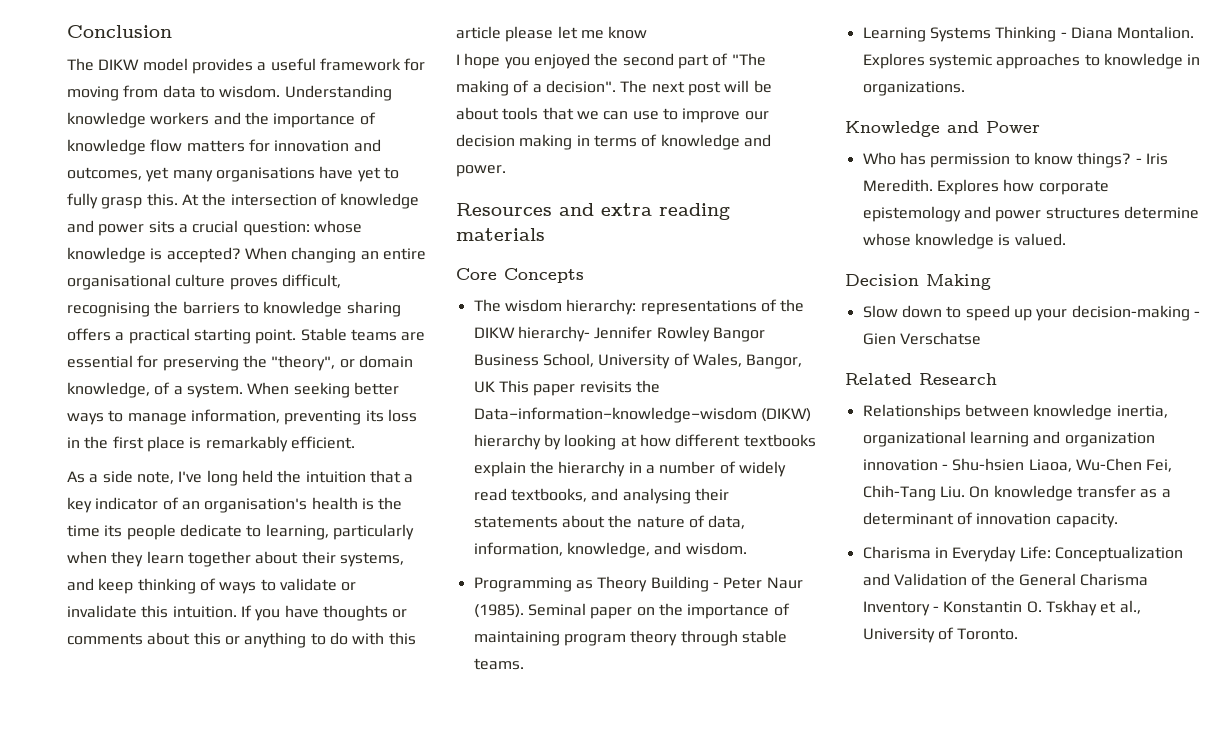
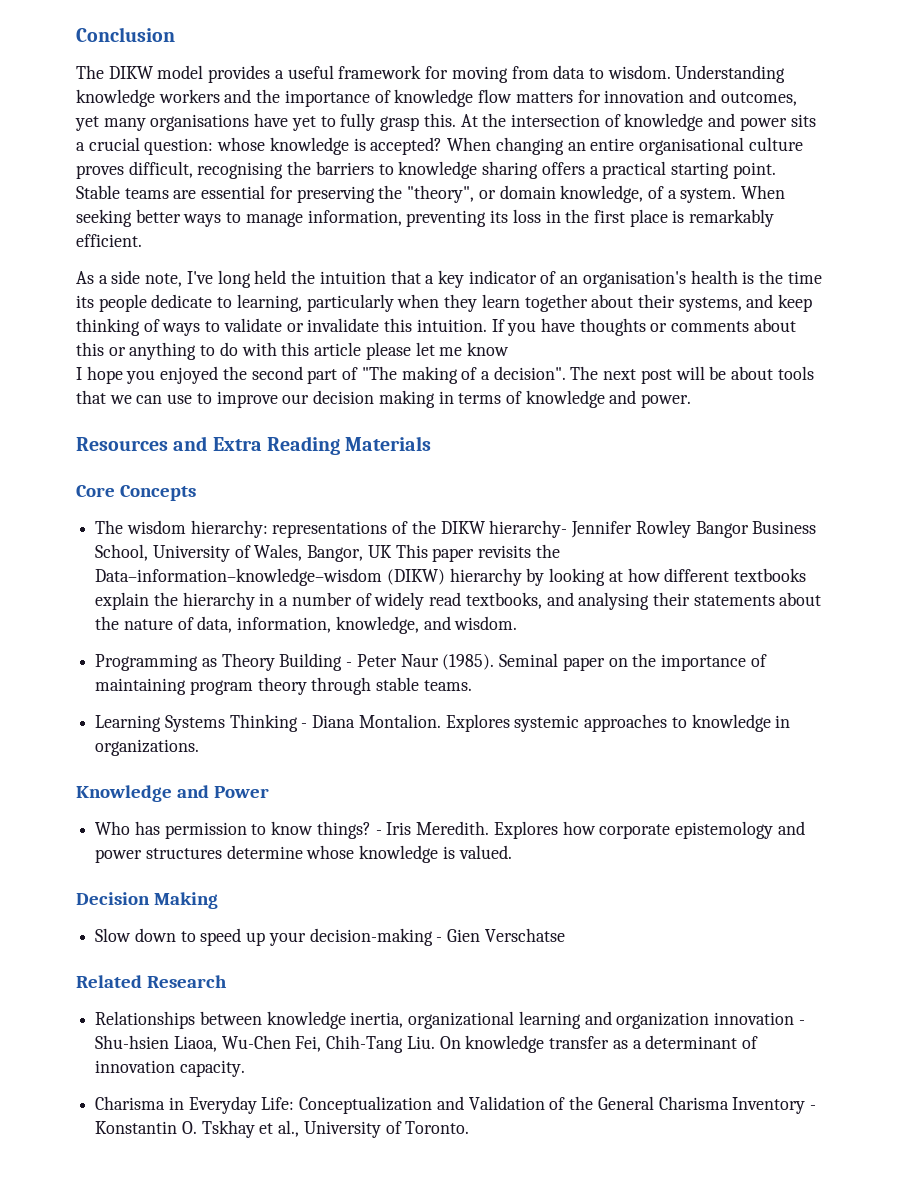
- Resources and extra reading materials
+ Resources and Extra Reading Materials

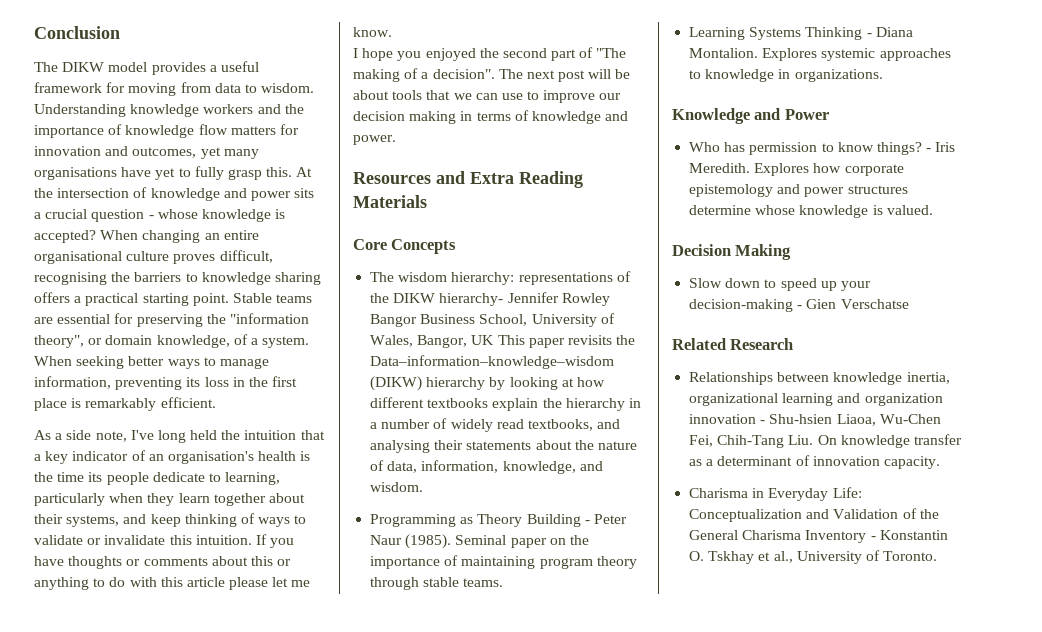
- At the intersection of knowledge and power sits a crucial question: whose knowledge is accepted?
+ At the intersection of knowledge and power sits a crucial question - whose knowledge is accepted?
- Stable teams are essential for preserving the "theory", or domain knowledge, of a system.
+ Stable teams are essential for preserving the "information theory", or domain knowledge, of a system.
- If you have thoughts or comments about this or anything to do with this article please let me know
+ If you have thoughts or comments about this or anything to do with this article please let me know.

